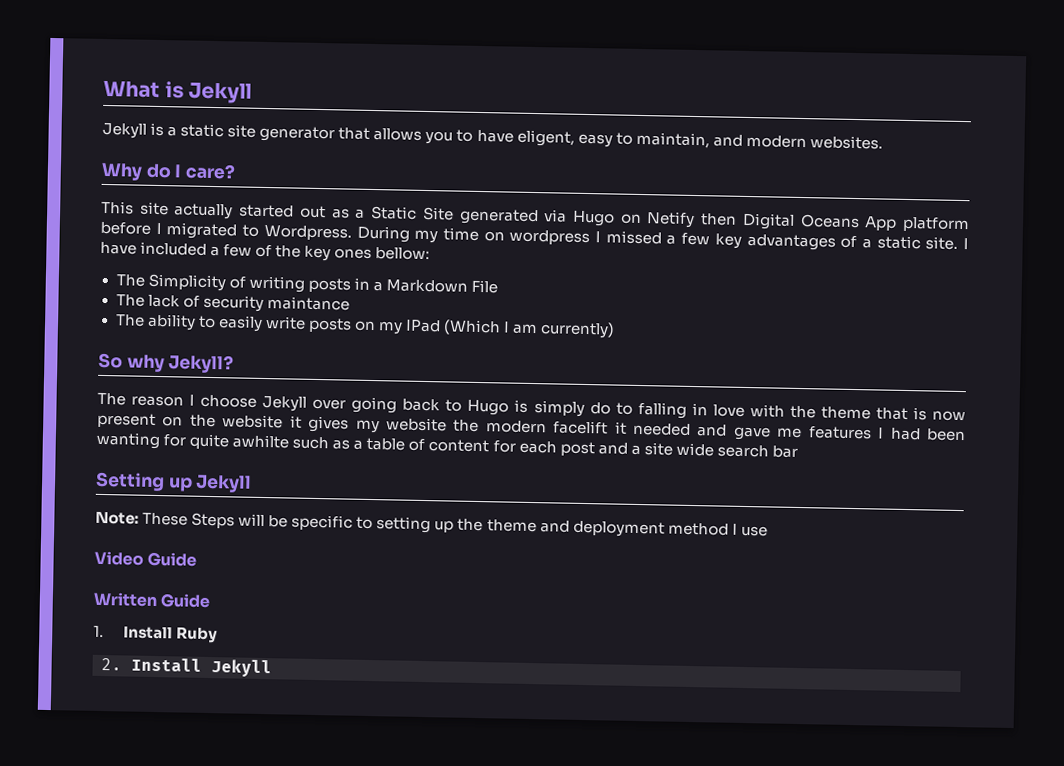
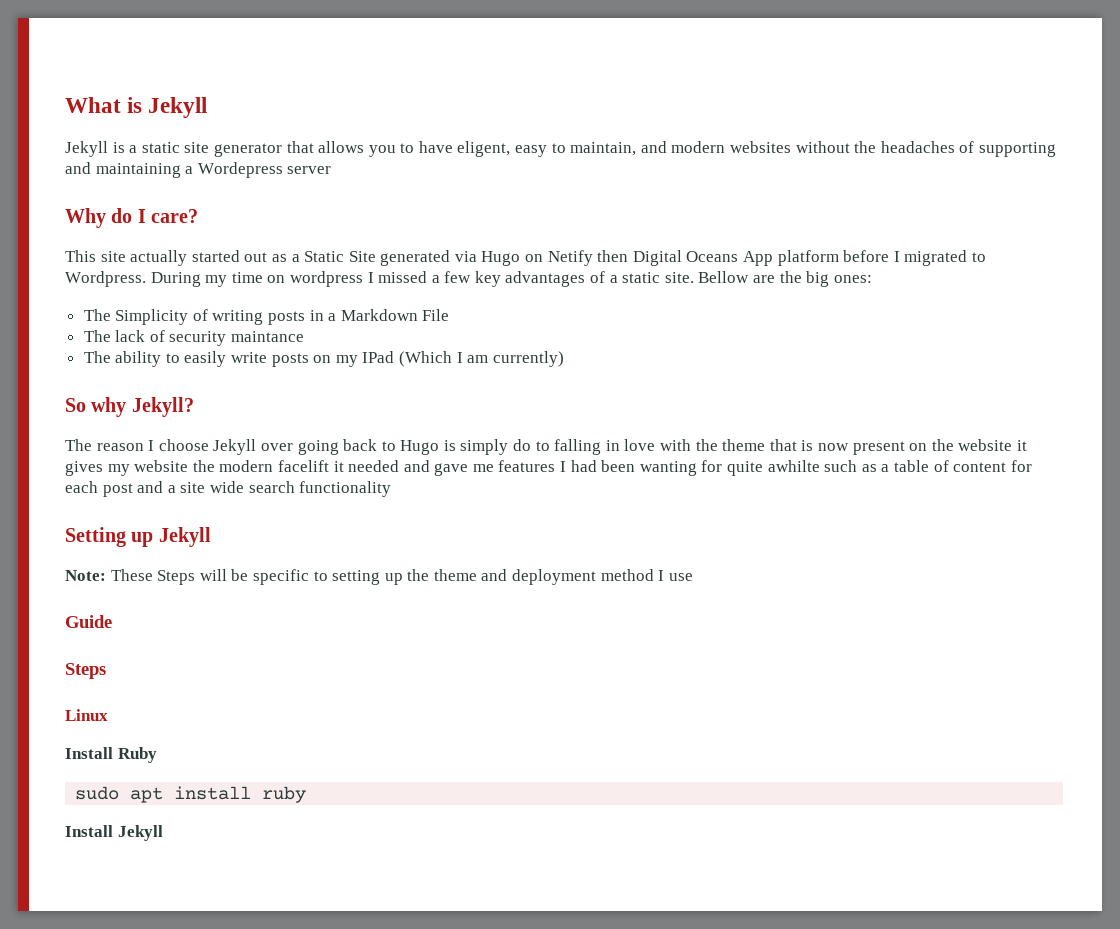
- Jekyll is a static site generator that allows you to have eligent, easy to maintain, and modern websites.
+ Jekyll is a static site generator that allows you to have eligent, easy to maintain, and modern websites without the headaches of supporting and maintaining a Wordepress server
- I have included a few of the key ones bellow:
+ Bellow are the big ones:
- The reason I choose Jekyll over going back to Hugo is simply do to falling in love with the theme that is now present on the website it gives my website the modern facelift it needed and gave me features I had been wanting for quite awhilte such as a table of content for each post and a site wide search bar
+ The reason I choose Jekyll over going back to Hugo is simply do to falling in love with the theme that is now present on the website it gives my website the modern facelift it needed and gave me features I had been wanting for quite awhilte such as a table of content for each post and a site wide search functionality
- Video Guide
- Written Guide
- 1. Install Ruby
+ Guide
+ Steps
+ Linux
+ Install Ruby
- 2. Install Jekyll
+ sudo apt install ruby
+ Install Jekyll

